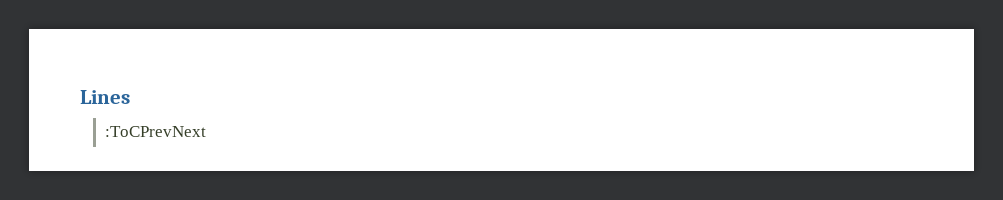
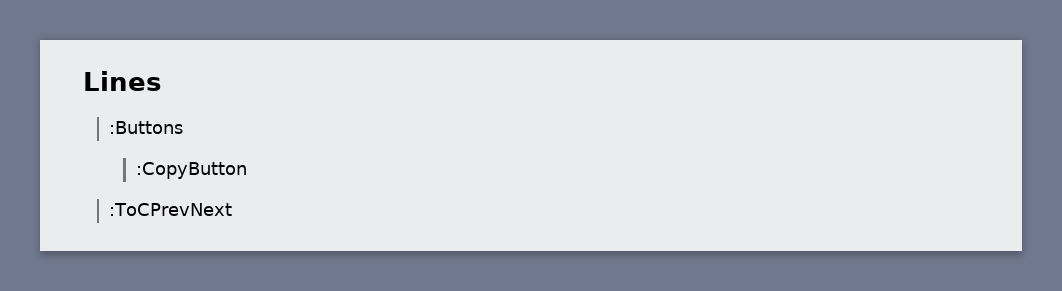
+ :Buttons
+ :CopyButton

